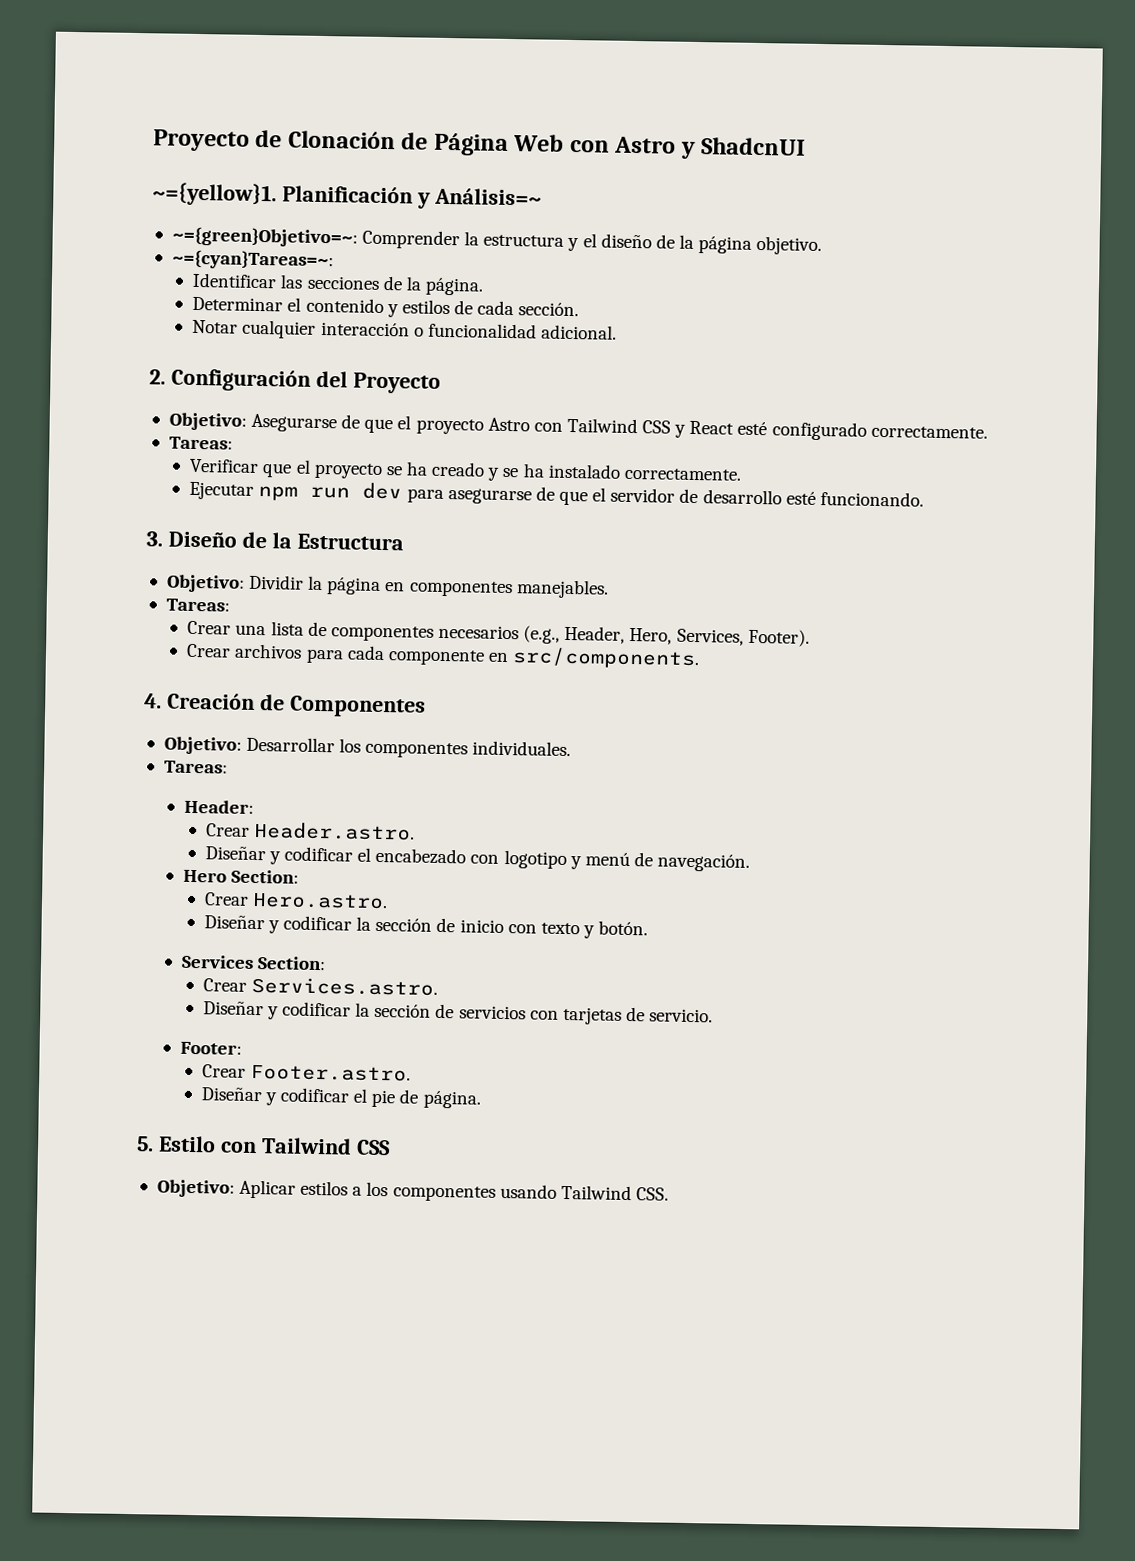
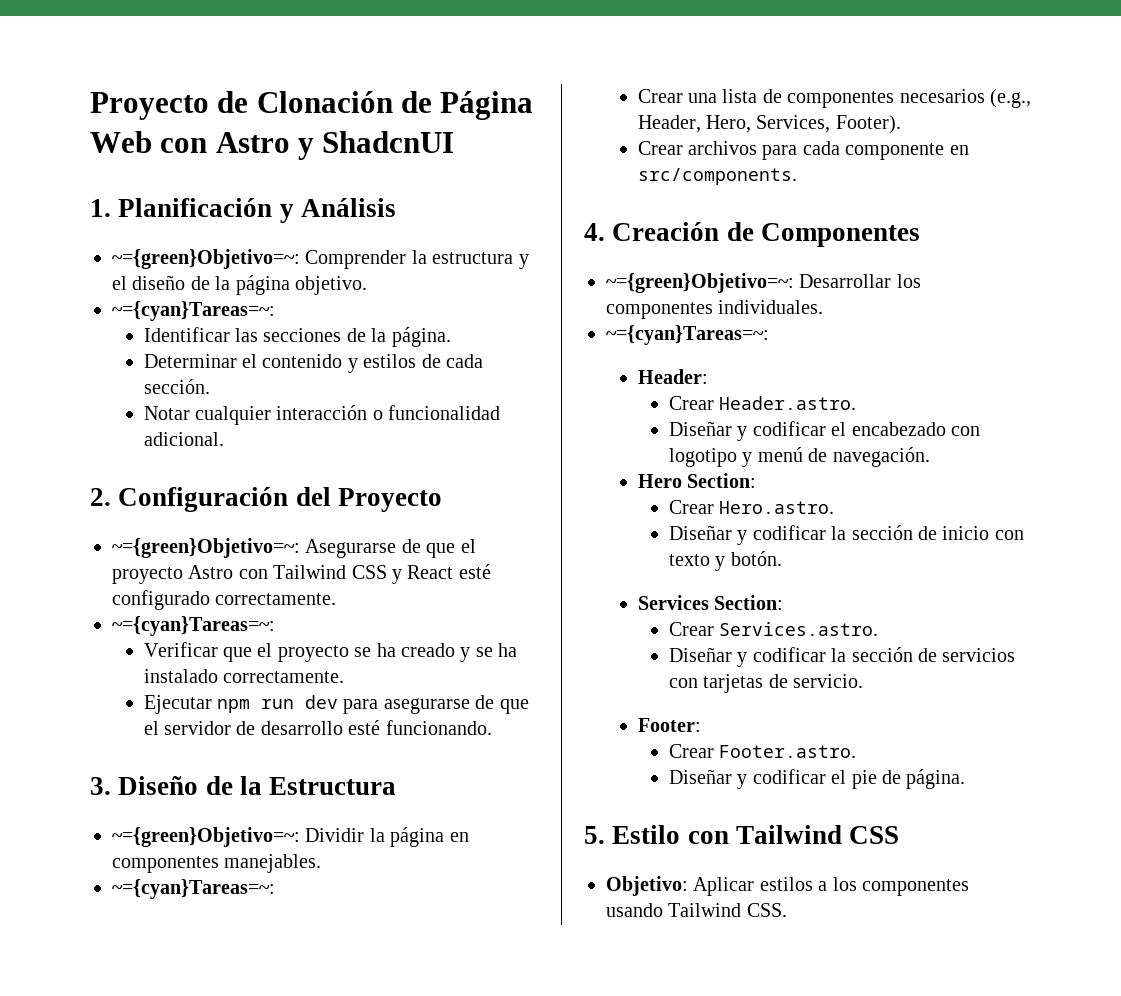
- ~={yellow}1. Planificación y Análisis=~
+ 1. Planificación y Análisis
- Objetivo: Asegurarse de que el proyecto Astro con Tailwind CSS y React esté configurado correctamente.
- Tareas:
+ ~={green}Objetivo=~: Asegurarse de que el proyecto Astro con Tailwind CSS y React esté configurado correctamente.
+ ~={cyan}Tareas=~:
- Objetivo: Dividir la página en componentes manejables.
- Tareas:
+ ~={green}Objetivo=~: Dividir la página en componentes manejables.
+ ~={cyan}Tareas=~:
- Objetivo: Desarrollar los componentes individuales.
- Tareas:
+ ~={green}Objetivo=~: Desarrollar los componentes individuales.
+ ~={cyan}Tareas=~:

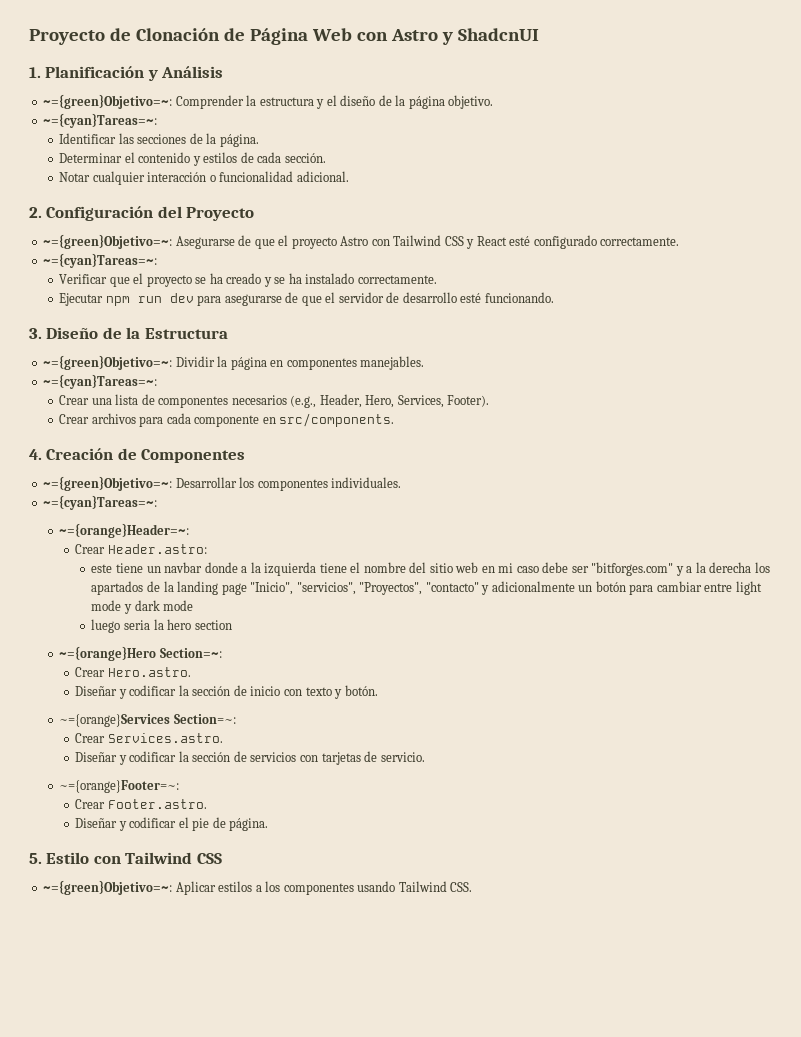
- Header:
- Crear Header.astro.
- Diseñar y codificar el encabezado con logotipo y menú de navegación.
- Hero Section:
+ ~={orange}Header=~:
+ Crear Header.astro:
+ este tiene un navbar donde a la izquierda tiene el nombre del sitio web en mi caso debe ser "bitforges.com" y a la derecha los apartados de la landing page "Inicio", "servicios", "Proyectos", "contacto" y adicionalmente un botón para cambiar entre light mode y dark mode
+ luego seria la hero section
+ ~={orange}Hero Section=~:
- Services Section:
+ ~={orange}Services Section=~:
- Footer:
+ ~={orange}Footer=~:
- Objetivo: Aplicar estilos a los componentes usando Tailwind CSS.
+ ~={green}Objetivo=~: Aplicar estilos a los componentes usando Tailwind CSS.

